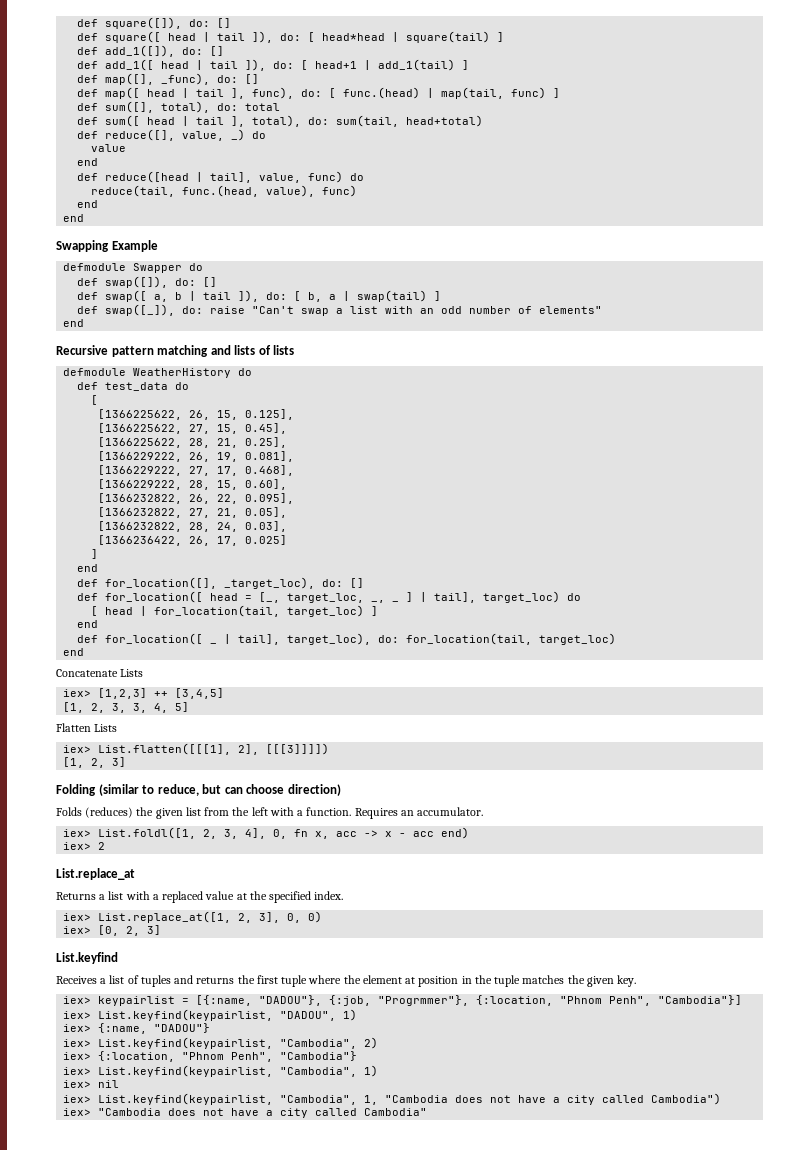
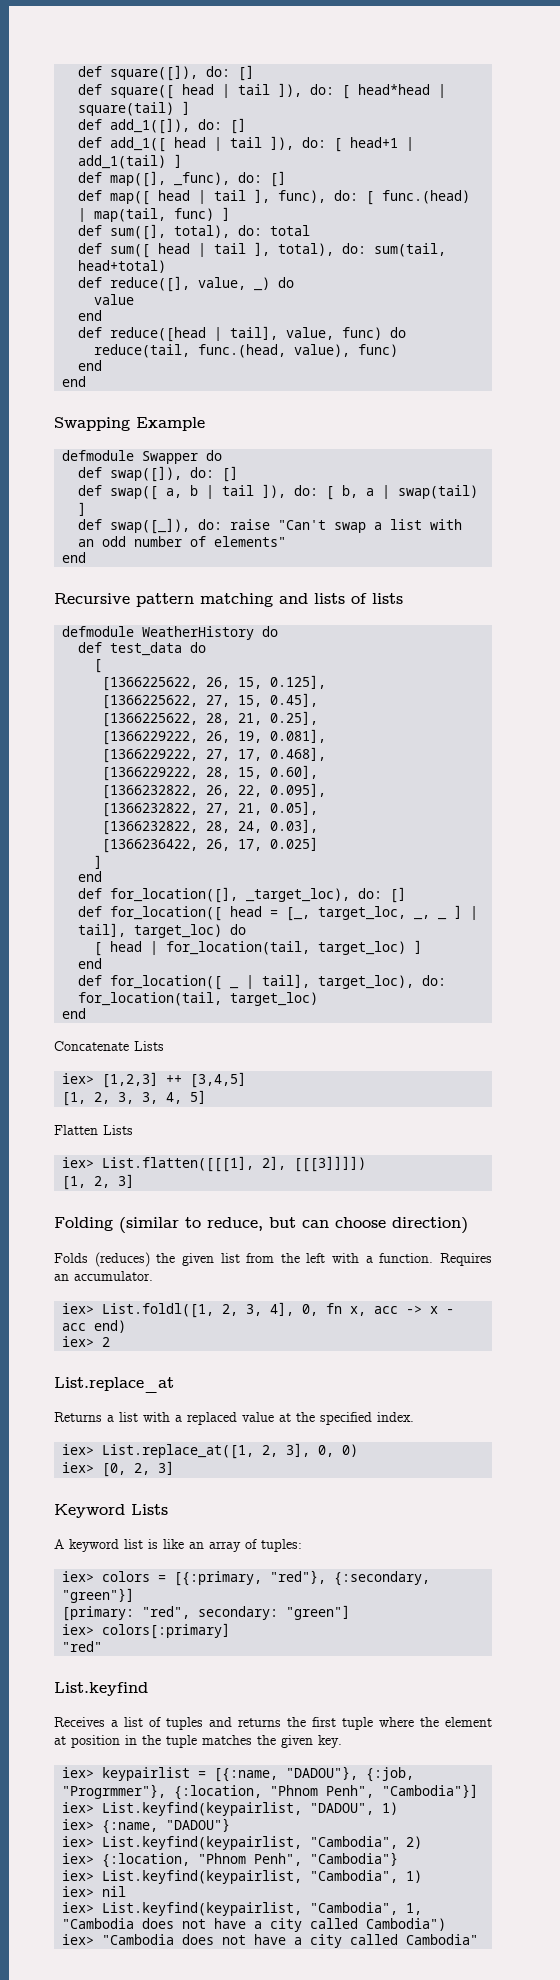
+ Keyword Lists
+ A keyword list is like an array of tuples:
+ iex> colors = [{:primary, "red"}, {:secondary, "green"}]
+ [primary: "red", secondary: "green"]
+ iex> colors[:primary]
+ "red"

